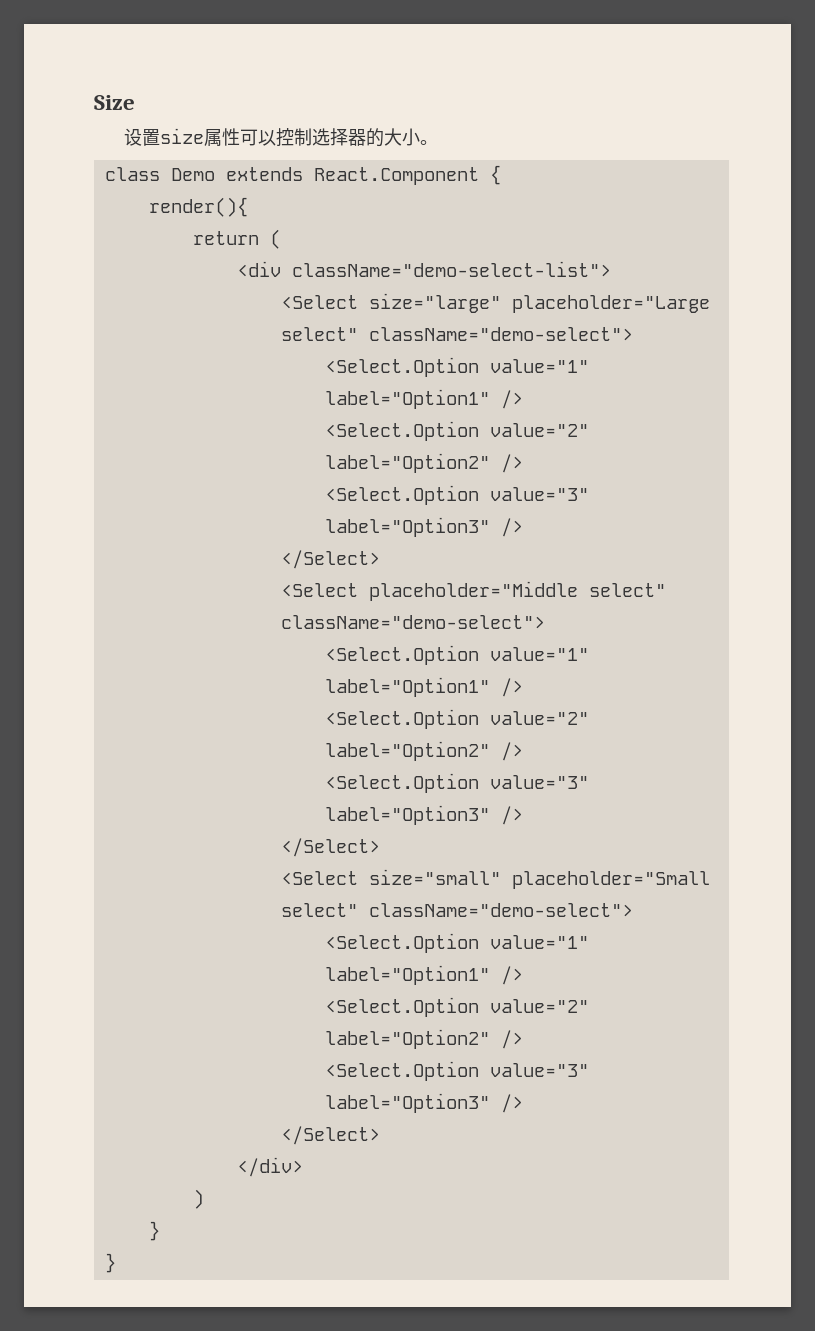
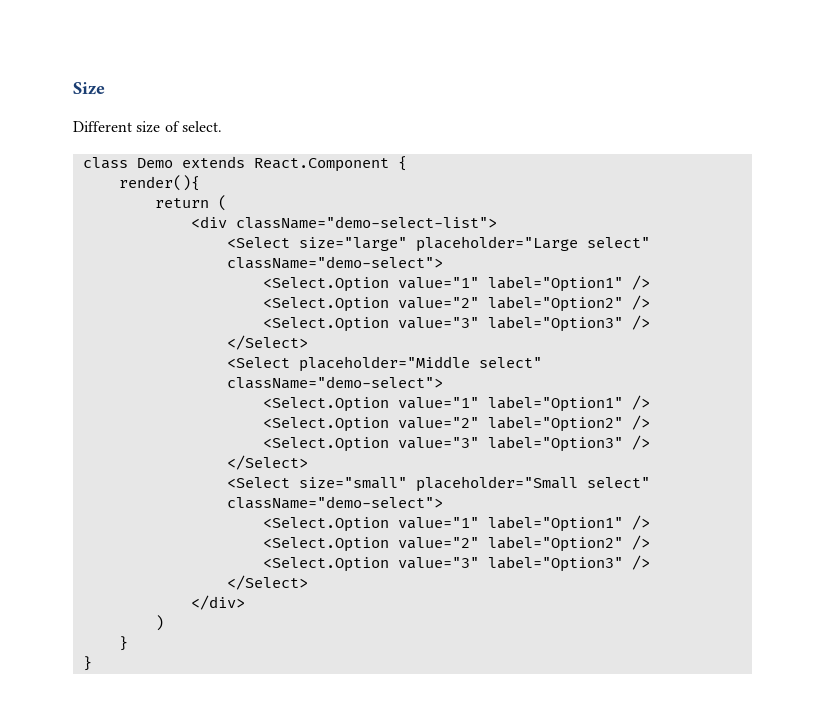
- 设置size属性可以控制选择器的大小。
+ Different size of select.

